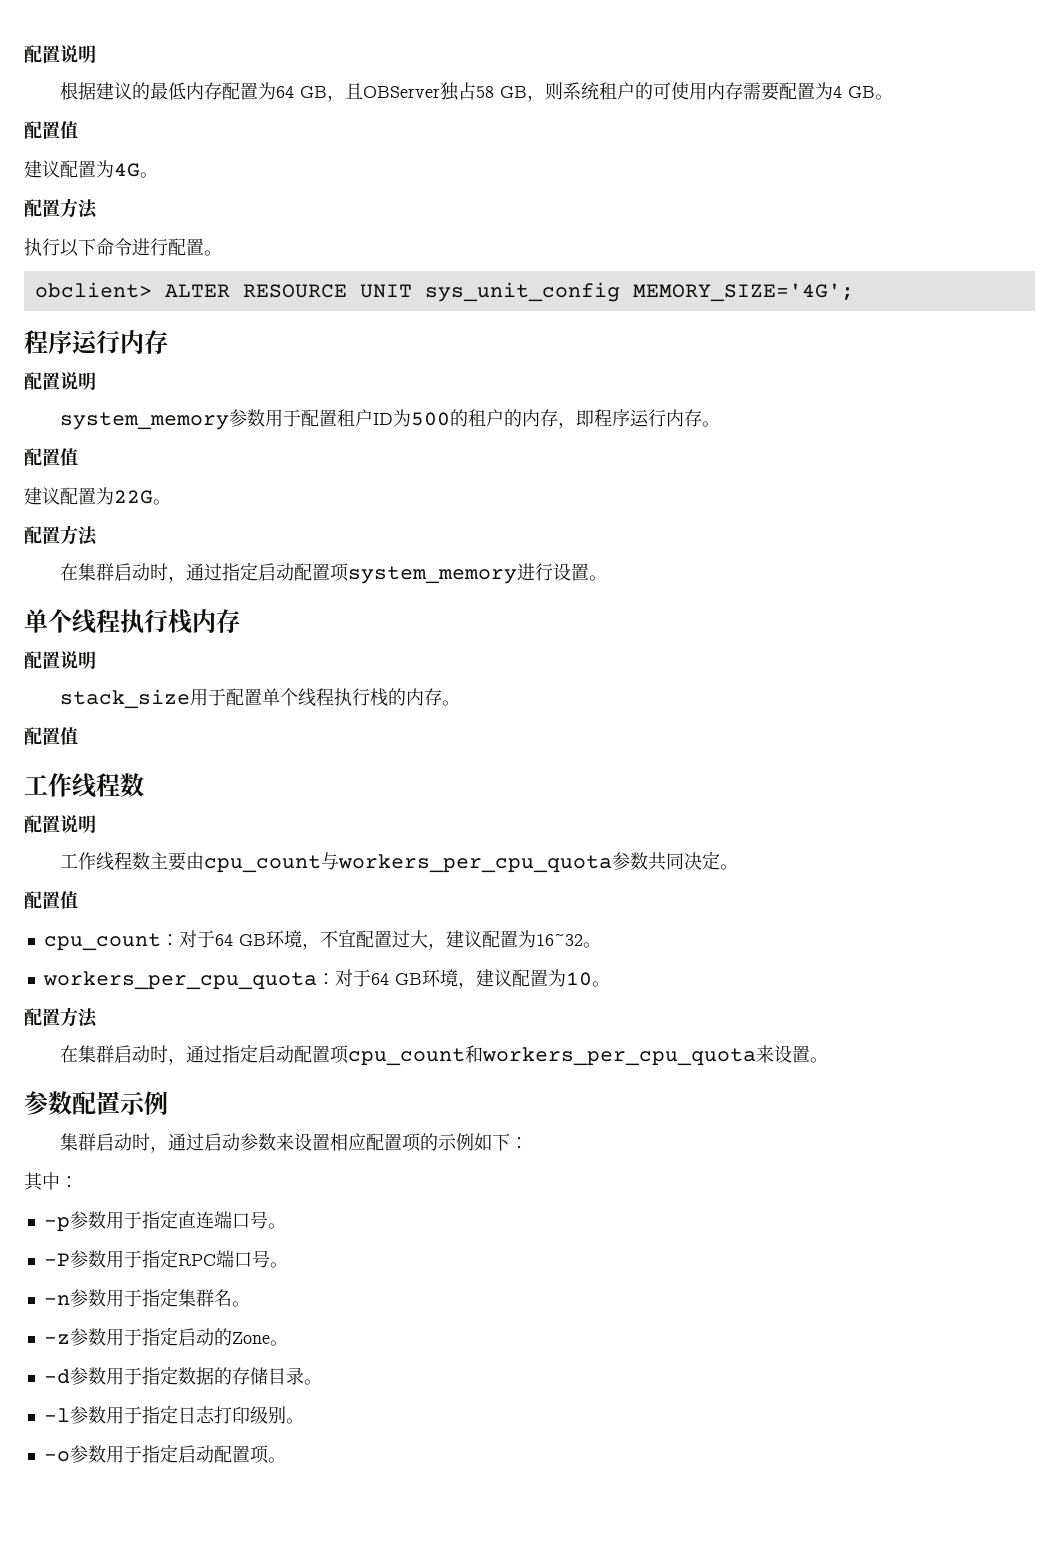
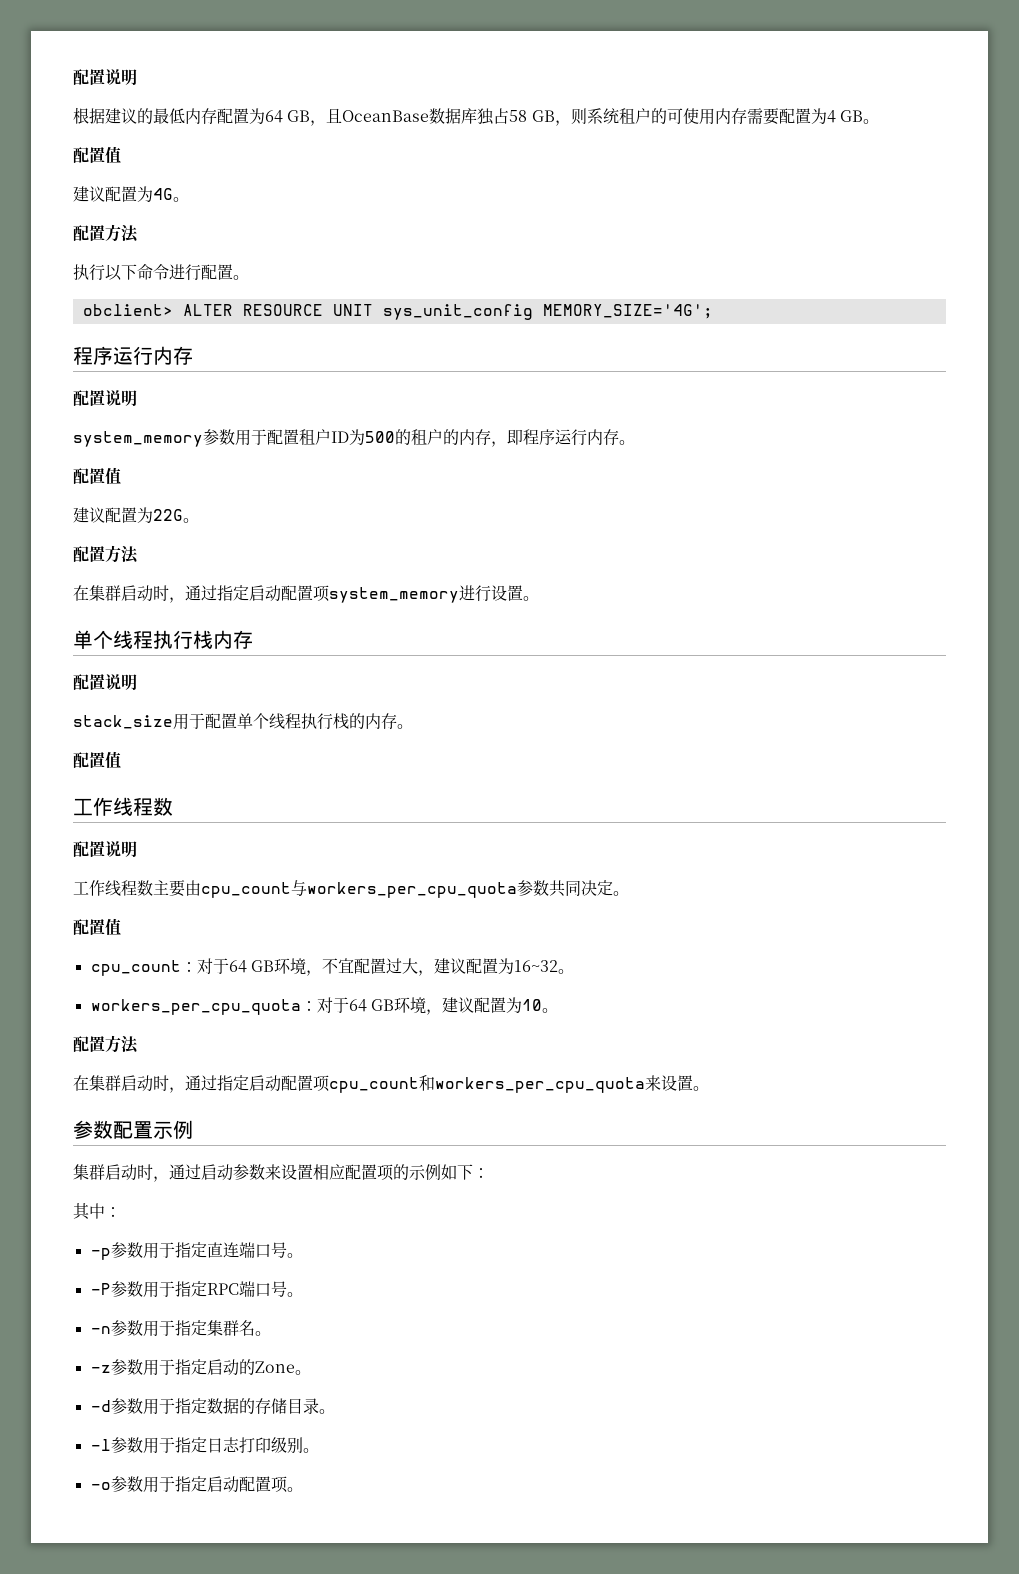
- 根据建议的最低内存配置为64 GB，且OBServer独占58 GB，则系统租户的可使用内存需要配置为4 GB。
+ 根据建议的最低内存配置为64 GB，且OceanBase数据库独占58 GB，则系统租户的可使用内存需要配置为4 GB。

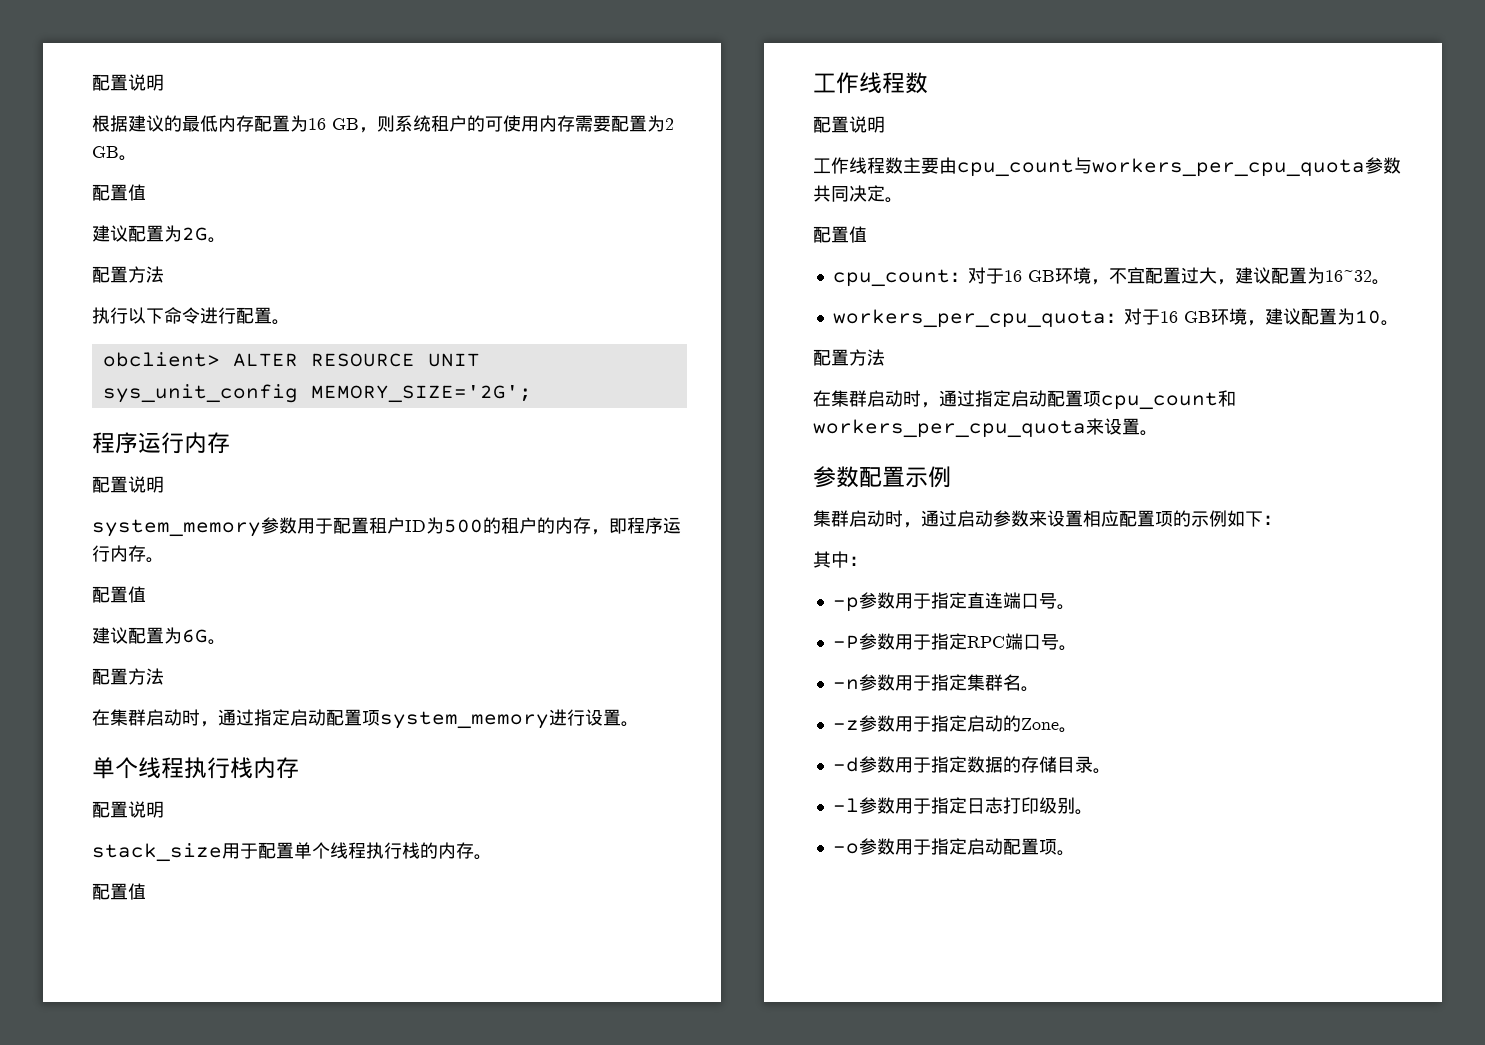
- 根据建议的最低内存配置为64 GB，且OceanBase数据库独占58 GB，则系统租户的可使用内存需要配置为4 GB。
+ 根据建议的最低内存配置为16 GB，则系统租户的可使用内存需要配置为2 GB。
- 建议配置为4G。
+ 建议配置为2G。
- obclient> ALTER RESOURCE UNIT sys_unit_config MEMORY_SIZE='4G';
+ obclient> ALTER RESOURCE UNIT sys_unit_config MEMORY_SIZE='2G';
- 建议配置为22G。
+ 建议配置为6G。
- cpu_count：对于64 GB环境，不宜配置过大，建议配置为16~32。
+ cpu_count：对于16 GB环境，不宜配置过大，建议配置为16~32。
- workers_per_cpu_quota：对于64 GB环境，建议配置为10。
+ workers_per_cpu_quota：对于16 GB环境，建议配置为10。

